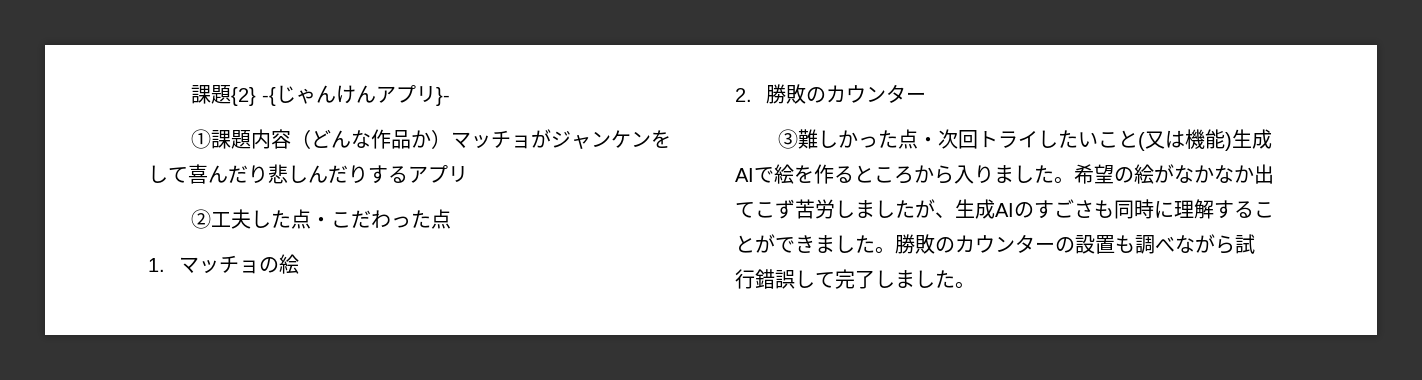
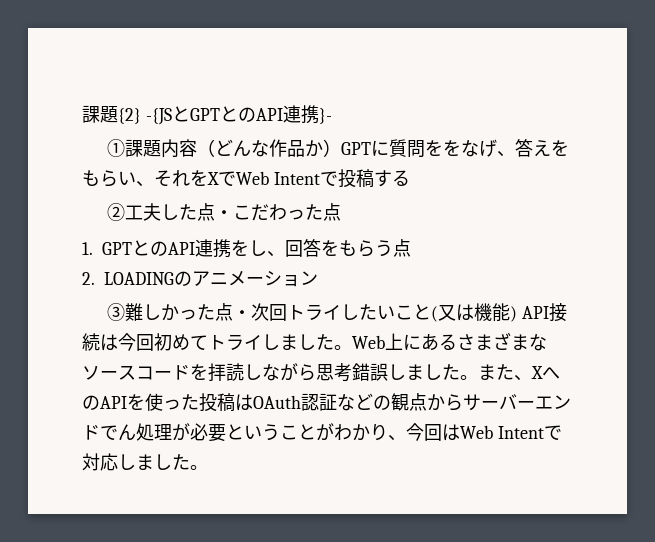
- 課題{2} -{じゃんけんアプリ}-
+ 課題{2} -{JSとGPTとのAPI連携}-
- ①課題内容（どんな作品か）マッチョがジャンケンをして喜んだり悲しんだりするアプリ
+ ①課題内容（どんな作品か）GPTに質問ををなげ、答えをもらい、それをXでWeb Intentで投稿する
- 1.マッチョの絵
- 2.勝敗のカウンター
+ 1. GPTとのAPI連携をし、回答をもらう点
+ 2. LOADINGのアニメーション
- ③難しかった点・次回トライしたいこと(又は機能)生成AIで絵を作るところから入りました。希望の絵がなかなか出てこず苦労しましたが、生成AIのすごさも同時に理解することができました。勝敗のカウンターの設置も調べながら試行錯誤して完了しました。
+ ③難しかった点・次回トライしたいこと(又は機能) API接続は今回初めてトライしました。Web上にあるさまざまなソースコードを拝読しながら思考錯誤しました。また、XへのAPIを使った投稿はOAuth認証などの観点からサーバーエンドでん処理が必要ということがわかり、今回はWeb Intentで対応しました。

